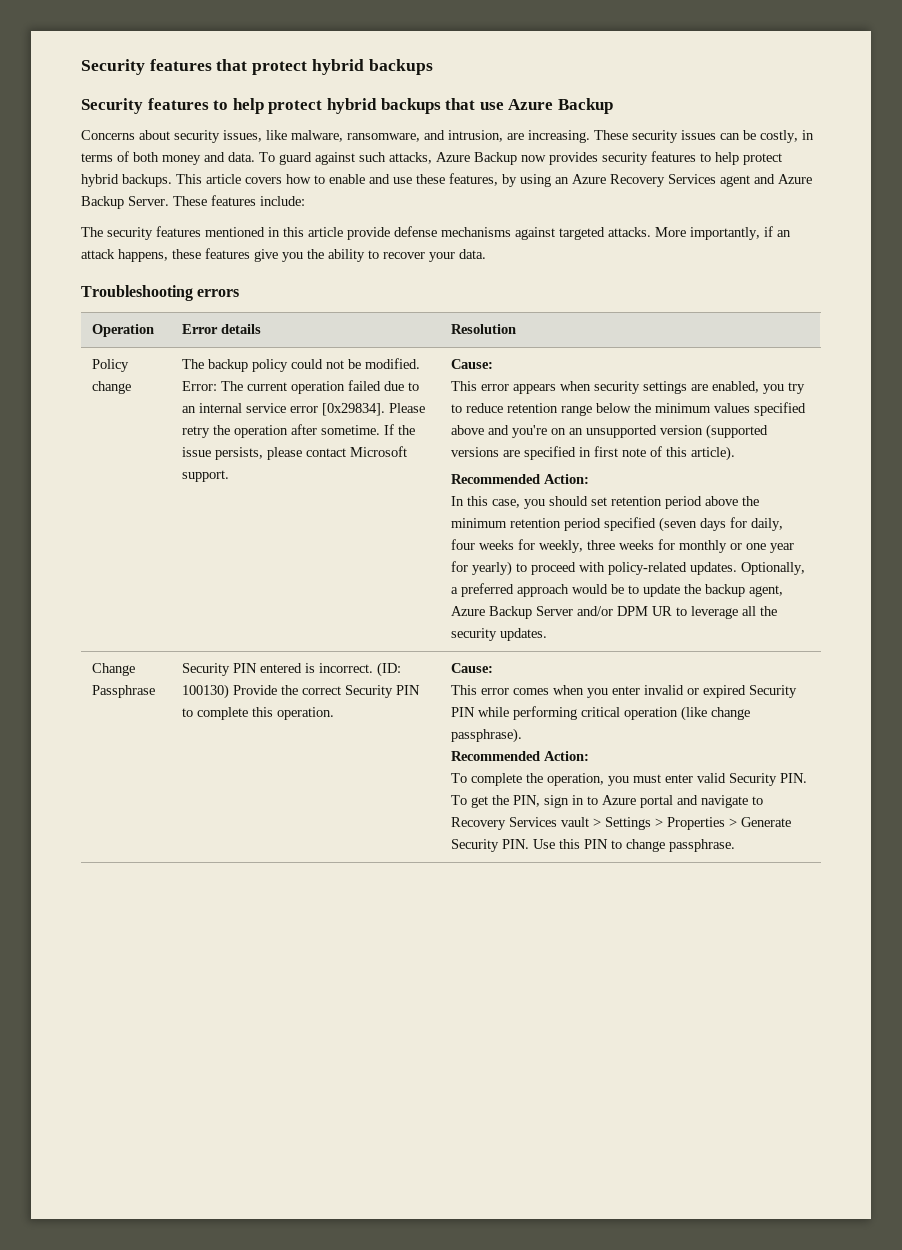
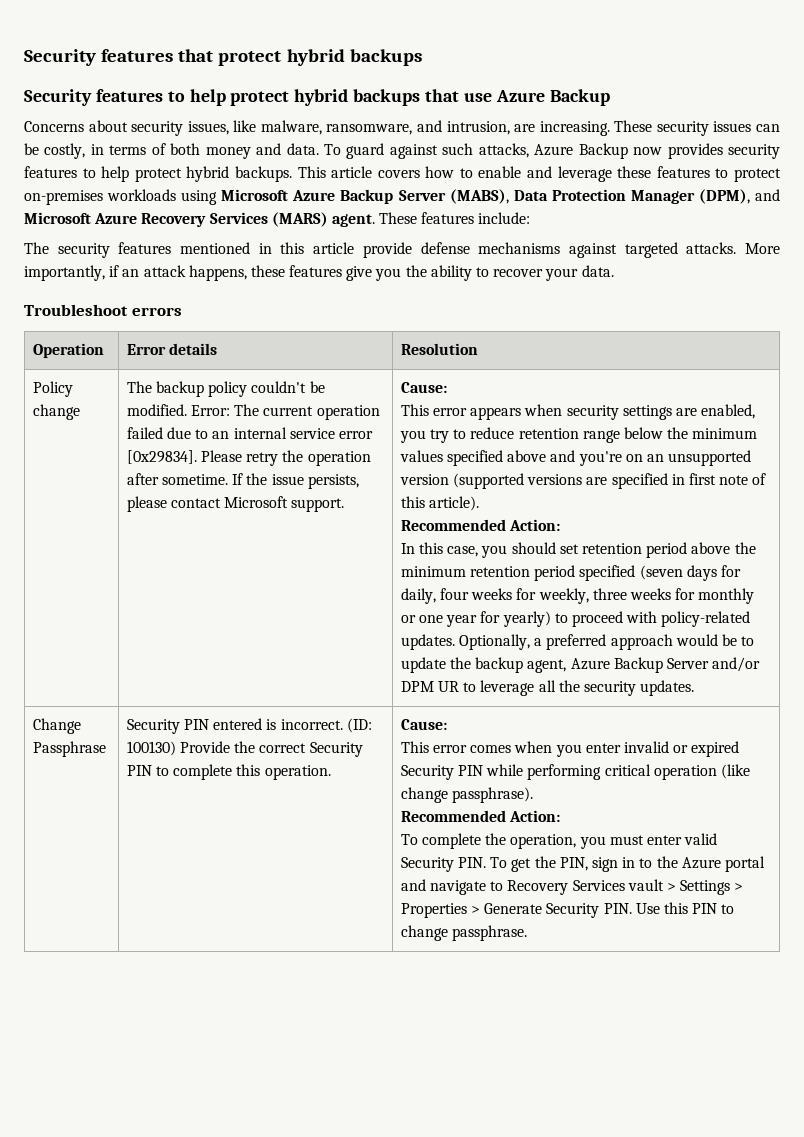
- This article covers how to enable and use these features, by using an Azure Recovery Services agent and Azure Backup Server.
+ This article covers how to enable and leverage these features to protect on-premises workloads using Microsoft Azure Backup Server (MABS), Data Protection Manager (DPM), and Microsoft Azure Recovery Services (MARS) agent.
- Troubleshooting errors
+ Troubleshoot errors
- The backup policy could not be modified.
+ The backup policy couldn't be modified.
- To complete the operation, you must enter valid Security PIN. To get the PIN, sign in to Azure portal and navigate to Recovery Services vault > Settings > Properties > Generate Security PIN. Use this PIN to change passphrase.
+ To complete the operation, you must enter valid Security PIN. To get the PIN, sign in to the Azure portal and navigate to Recovery Services vault > Settings > Properties > Generate Security PIN. Use this PIN to change passphrase.

